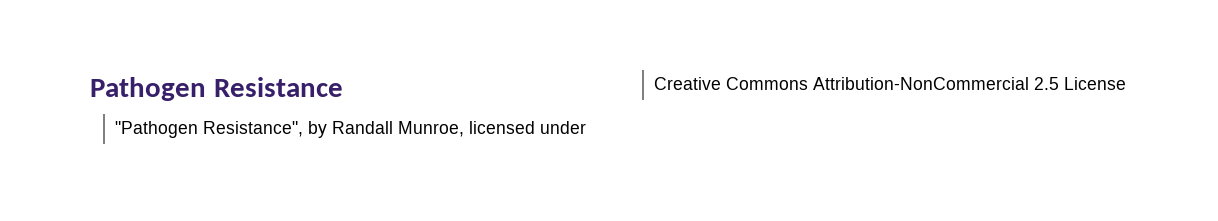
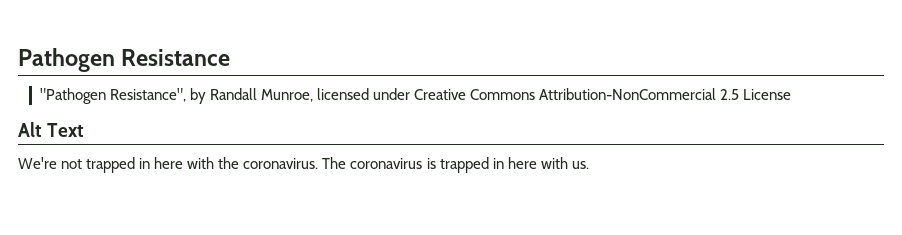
+ Alt Text
+ We're not trapped in here with the coronavirus. The coronavirus is trapped in here with us.

